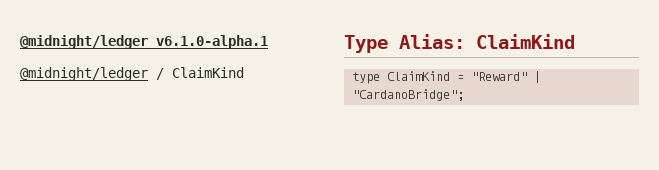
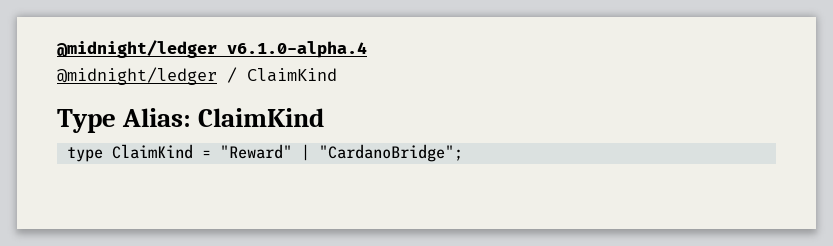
- @midnight/ledger v6.1.0-alpha.1
+ @midnight/ledger v6.1.0-alpha.4

